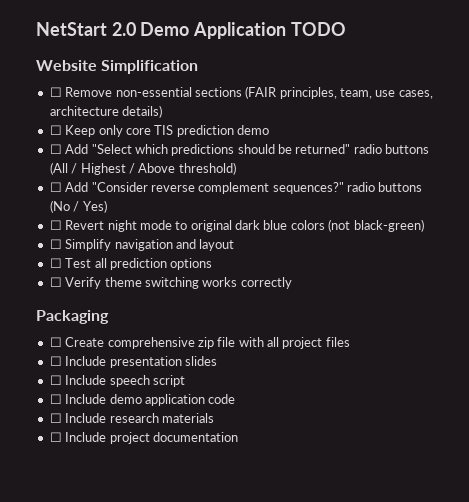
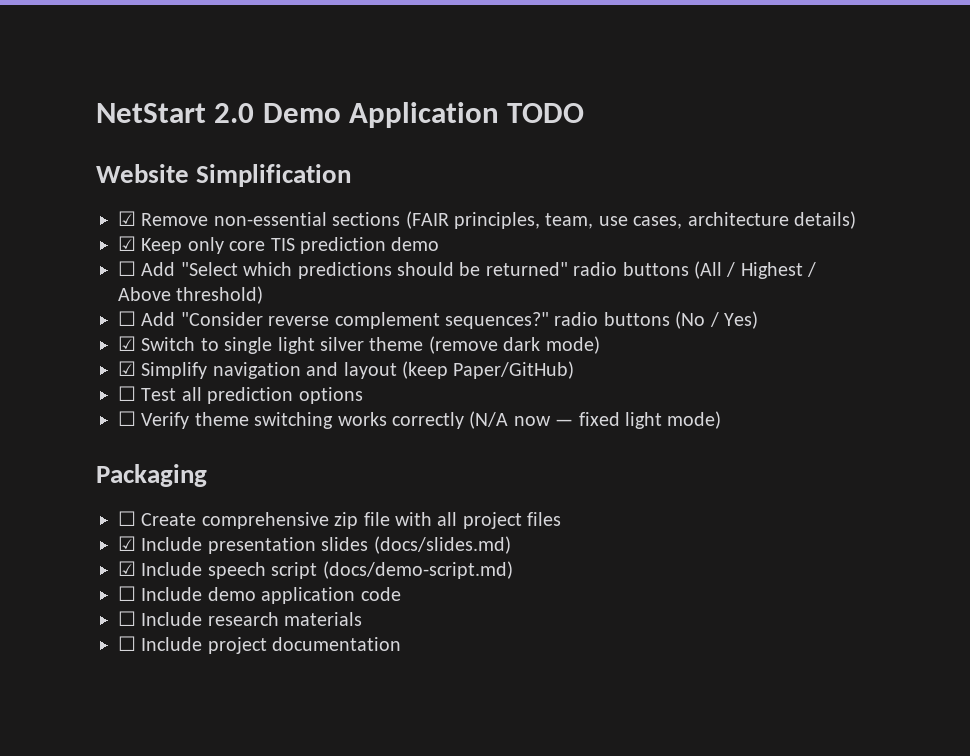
- ☐ Remove non-essential sections (FAIR principles, team, use cases, architecture details)
+ ☑ Remove non-essential sections (FAIR principles, team, use cases, architecture details)
- ☐ Keep only core TIS prediction demo
+ ☑ Keep only core TIS prediction demo
- ☐ Revert night mode to original dark blue colors (not black-green)
- ☐ Simplify navigation and layout
+ ☑ Switch to single light silver theme (remove dark mode)
+ ☑ Simplify navigation and layout (keep Paper/GitHub)
- ☐ Verify theme switching works correctly
+ ☐ Verify theme switching works correctly (N/A now — fixed light mode)
- ☐ Include presentation slides
- ☐ Include speech script
+ ☑ Include presentation slides (docs/slides.md)
+ ☑ Include speech script (docs/demo-script.md)

